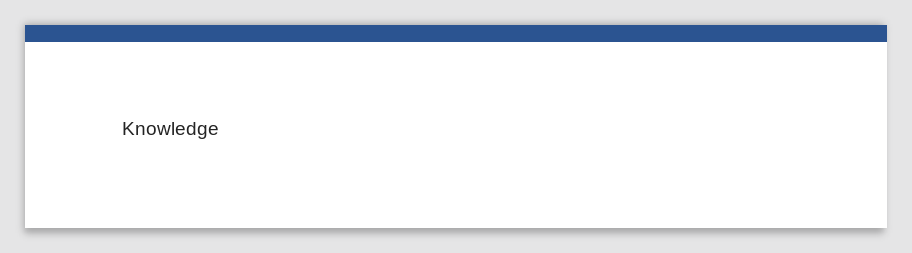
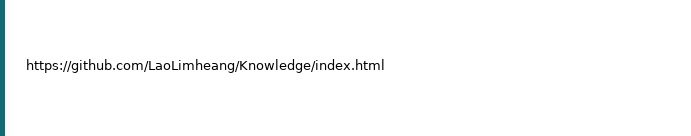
- Knowledge
+ https://github.com/LaoLimheang/Knowledge/index.html

